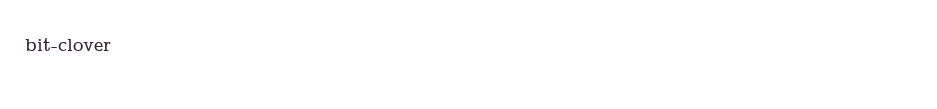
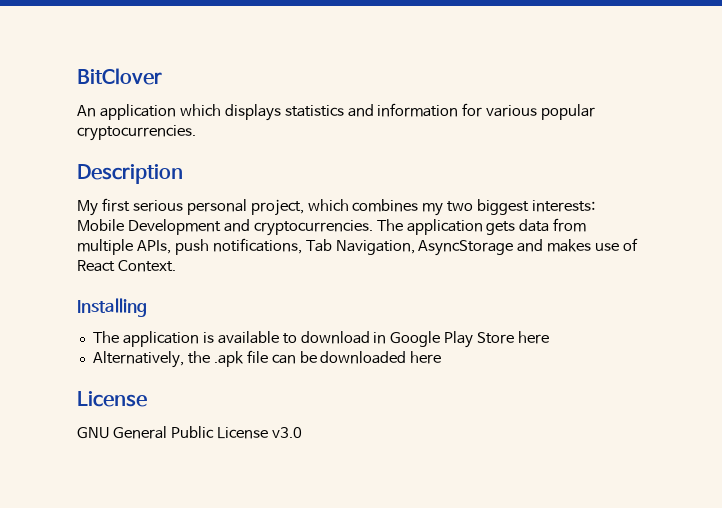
- bit-clover
+ BitClover
+ An application which displays statistics and information for various popular cryptocurrencies.
+ Description
+ My first serious personal project, which combines my two biggest interests: Mobile Development and cryptocurrencies. The application gets data from multiple APIs, push notifications, Tab Navigation, AsyncStorage and makes use of React Context.
+ Installing
+ The application is available to download in Google Play Store here
+ Alternatively, the .apk file can be downloaded here
+ License
+ GNU General Public License v3.0

